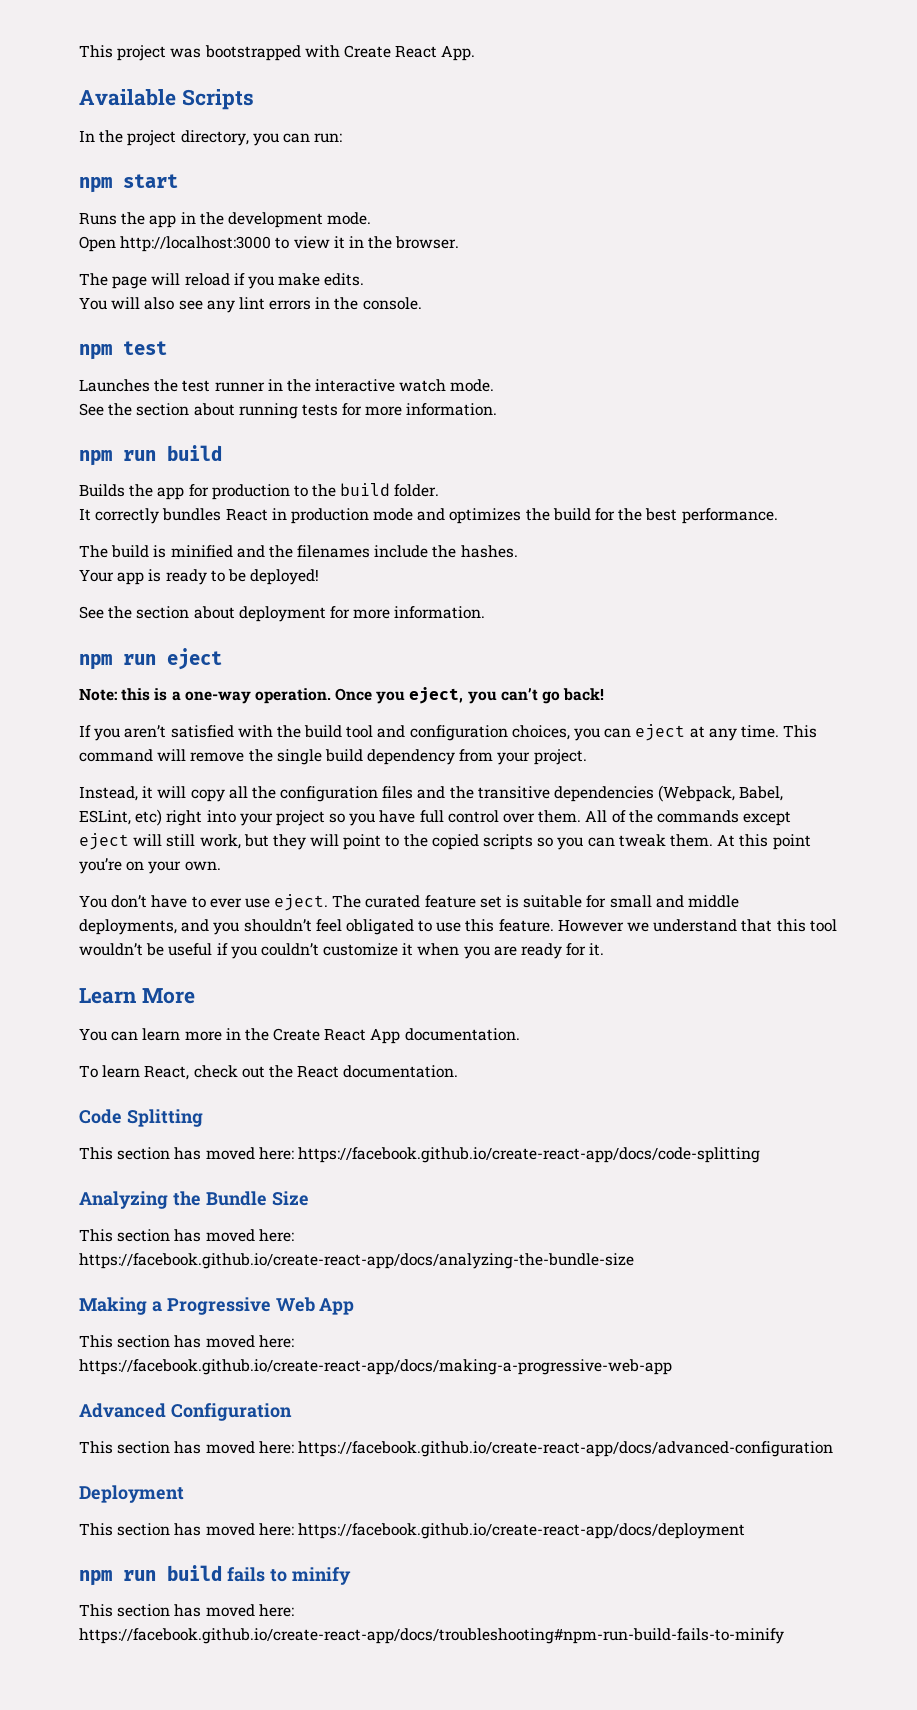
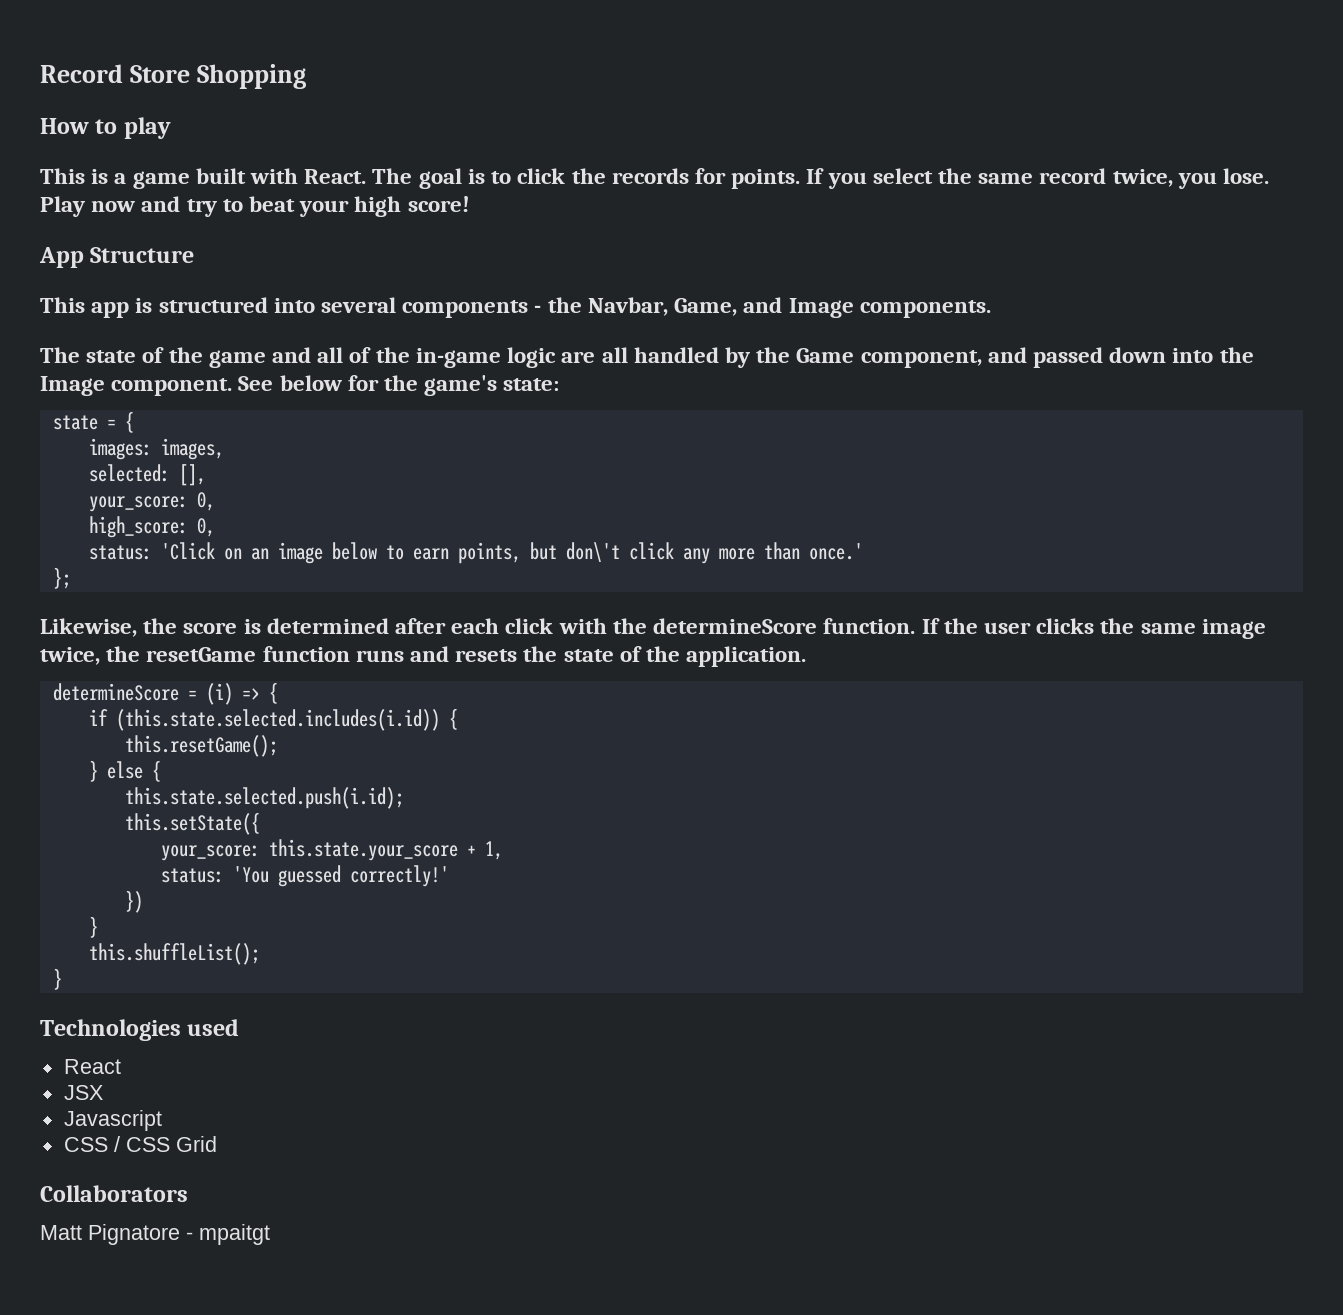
- This project was bootstrapped with Create React App.
- Available Scripts
- In the project directory, you can run:
- npm start
- Runs the app in the development mode.
- Open http://localhost:3000 to view it in the browser.
- The page will reload if you make edits.
- You will also see any lint errors in the console.
- npm test
- Launches the test runner in the interactive watch mode.
- See the section about running tests for more information.
- npm run build
- Builds the app for production to the build folder.
- It correctly bundles React in production mode and optimizes the build for the best performance.
- The build is minified and the filenames include the hashes.
- Your app is ready to be deployed!
- See the section about deployment for more information.
- npm run eject
- Note: this is a one-way operation. Once you eject, you can’t go back!
- If you aren’t satisfied with the build tool and configuration choices, you can eject at any time. This command will remove the single build dependency from your project.
- Instead, it will copy all the configuration files and the transitive dependencies (Webpack, Babel, ESLint, etc) right into your project so you have full control over them. All of the commands except eject will still work, but they will point to the copied scripts so you can tweak them. At this point you’re on your own.
- You don’t have to ever use eject. The curated feature set is suitable for small and middle deployments, and you shouldn’t feel obligated to use this feature. However we understand that this tool wouldn’t be useful if you couldn’t customize it when you are ready for it.
- Learn More
- You can learn more in the Create React App documentation.
- To learn React, check out the React documentation.
- Code Splitting
- This section has moved here: https://facebook.github.io/create-react-app/docs/code-splitting
- Analyzing the Bundle Size
- This section has moved here: https://facebook.github.io/create-react-app/docs/analyzing-the-bundle-size
- Making a Progressive Web App
- This section has moved here: https://facebook.github.io/create-react-app/docs/making-a-progressive-web-app
- Advanced Configuration
- This section has moved here: https://facebook.github.io/create-react-app/docs/advanced-configuration
- Deployment
- This section has moved here: https://facebook.github.io/create-react-app/docs/deployment
- npm run build fails to minify
- This section has moved here: https://facebook.github.io/create-react-app/docs/troubleshooting#npm-run-build-fails-to-minify
+ Record Store Shopping
+ How to play
+ This is a game built with React. The goal is to click the records for points. If you select the same record twice, you lose. Play now and try to beat your high score!
+ App Structure
+ This app is structured into several components - the Navbar, Game, and Image components.
+ The state of the game and all of the in-game logic are all handled by the Game component, and passed down into the Image component. See below for the game's state:
+ state = {
+ images: images,
+ selected: [],
+ your_score: 0,
+ high_score: 0,
+ status: 'Click on an image below to earn points, but don\'t click any more than once.'
+ };
+ Likewise, the score is determined after each click with the determineScore function. If the user clicks the same image twice, the resetGame function runs and resets the state of the application.
+ determineScore = (i) => {
+ if (this.state.selected.includes(i.id)) {
+ this.resetGame();
+ } else {
+ this.state.selected.push(i.id);
+ this.setState({
+ your_score: this.state.your_score + 1,
+ status: 'You guessed correctly!'
+ })
+ }
+ this.shuffleList();
+ }
+ Technologies used
+ React
+ JSX
+ Javascript
+ CSS / CSS Grid
+ Collaborators
+ Matt Pignatore - mpaitgt

